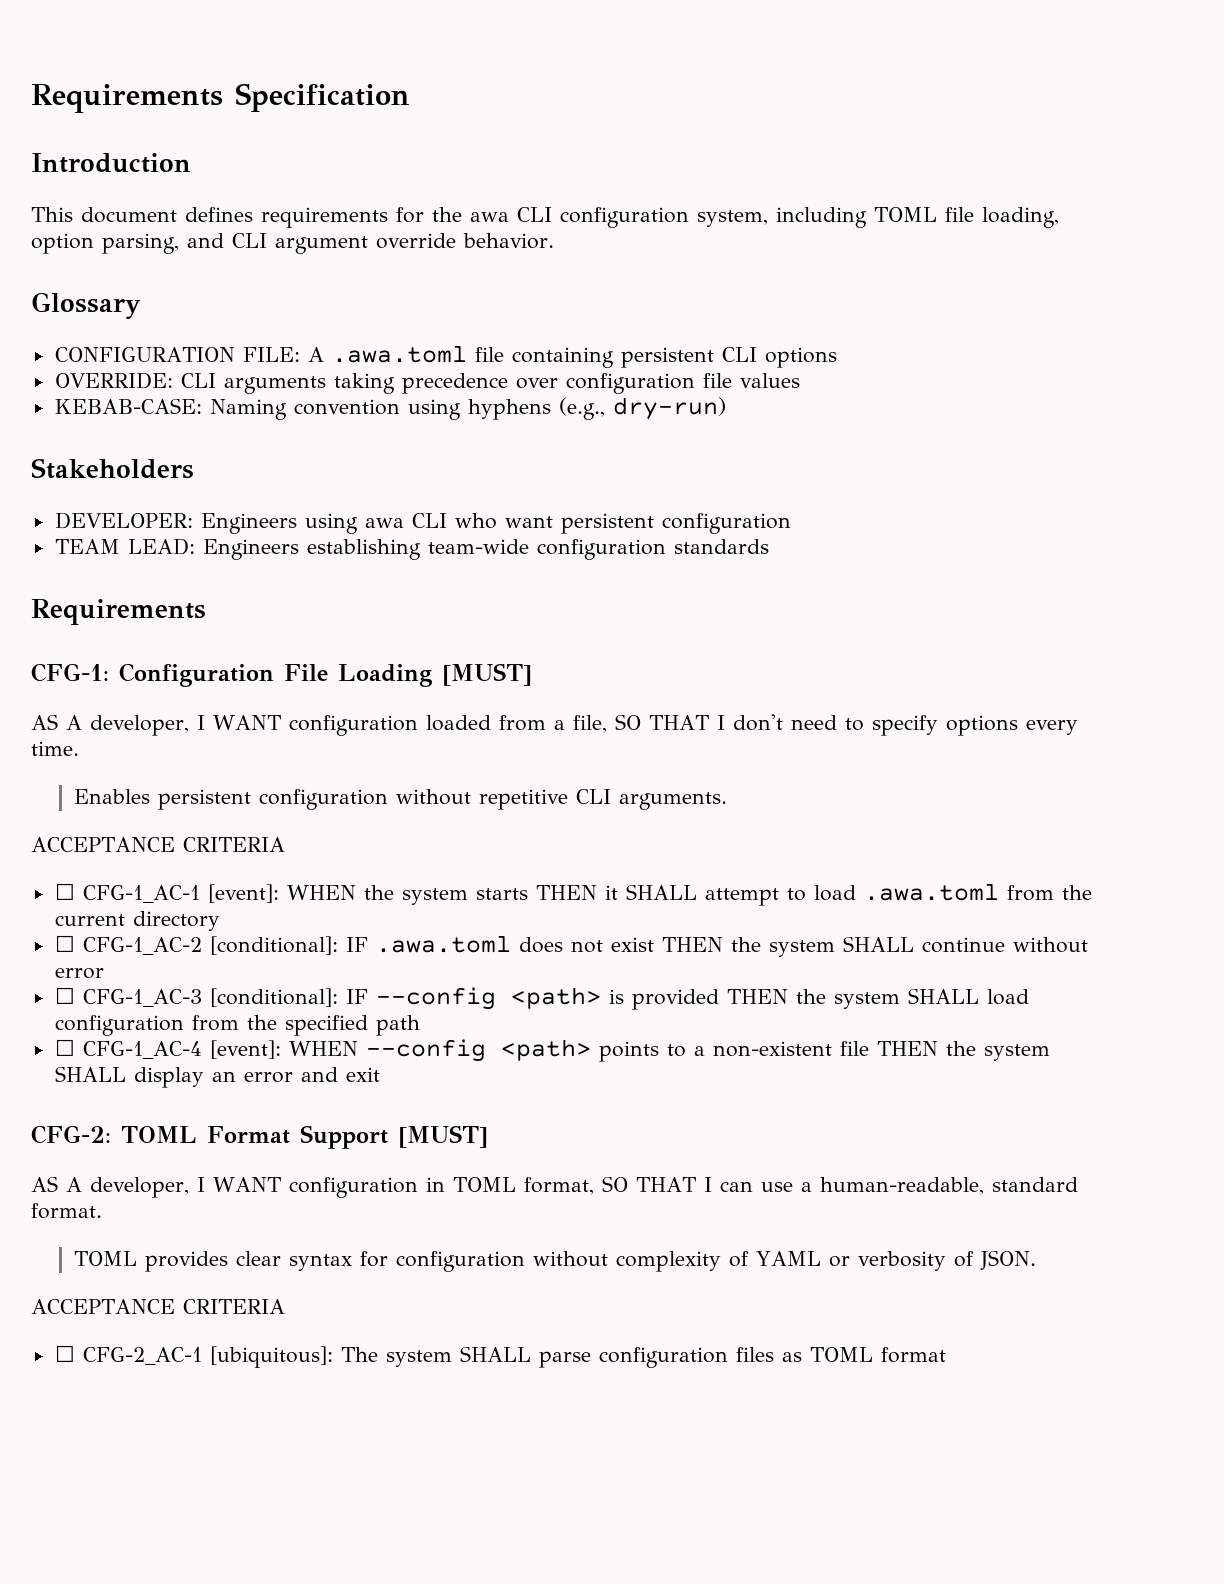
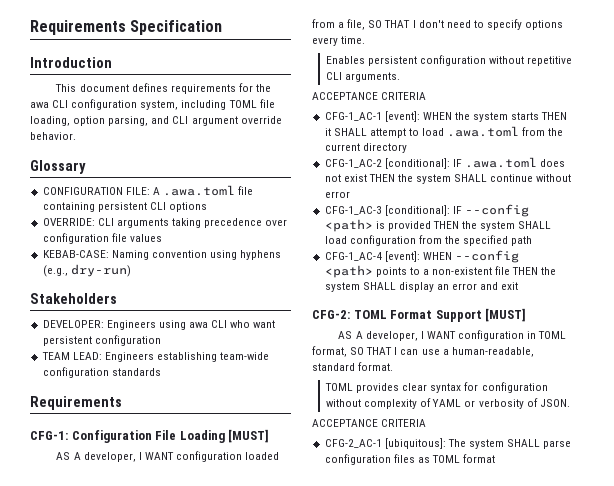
- ☐ CFG-1_AC-1 [event]: WHEN the system starts THEN it SHALL attempt to load .awa.toml from the current directory
+ CFG-1_AC-1 [event]: WHEN the system starts THEN it SHALL attempt to load .awa.toml from the current directory
- ☐ CFG-1_AC-2 [conditional]: IF .awa.toml does not exist THEN the system SHALL continue without error
+ CFG-1_AC-2 [conditional]: IF .awa.toml does not exist THEN the system SHALL continue without error
- ☐ CFG-1_AC-3 [conditional]: IF --config <path> is provided THEN the system SHALL load configuration from the specified path
+ CFG-1_AC-3 [conditional]: IF --config <path> is provided THEN the system SHALL load configuration from the specified path
- ☐ CFG-1_AC-4 [event]: WHEN --config <path> points to a non-existent file THEN the system SHALL display an error and exit
+ CFG-1_AC-4 [event]: WHEN --config <path> points to a non-existent file THEN the system SHALL display an error and exit
- ☐ CFG-2_AC-1 [ubiquitous]: The system SHALL parse configuration files as TOML format
+ CFG-2_AC-1 [ubiquitous]: The system SHALL parse configuration files as TOML format

